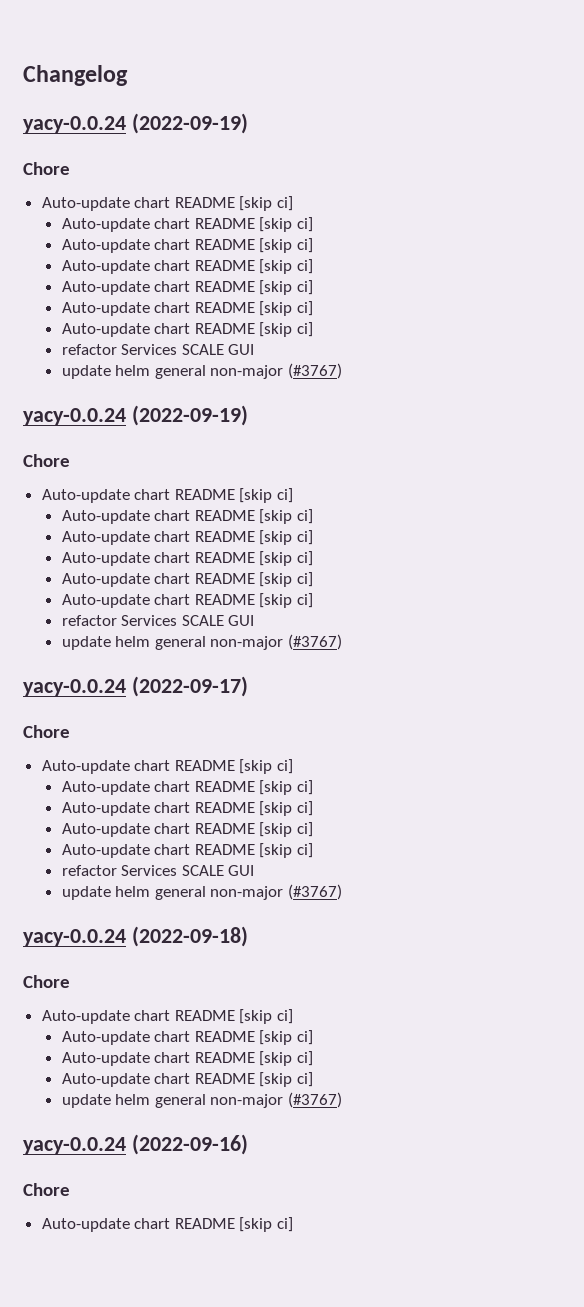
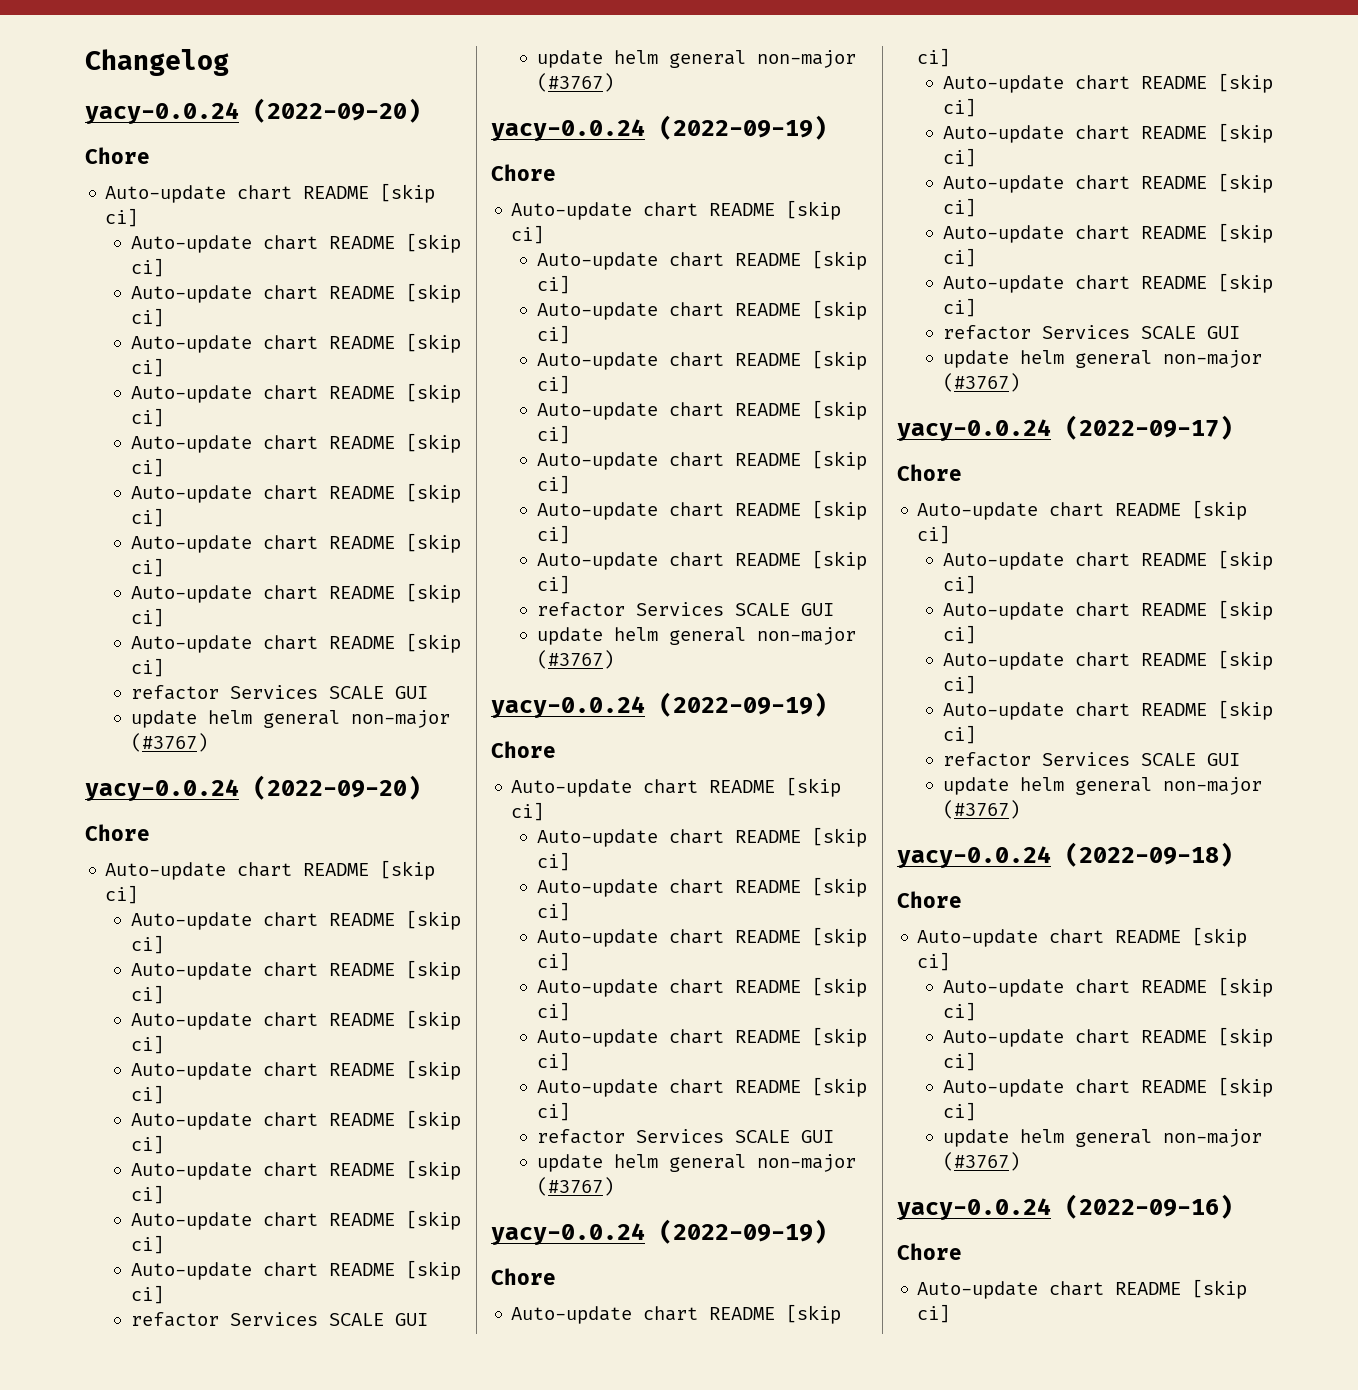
  Changelog
+ yacy-0.0.24 (2022-09-20)
+ Chore
+ Auto-update chart README [skip ci]
+ Auto-update chart README [skip ci]
+ Auto-update chart README [skip ci]
+ Auto-update chart README [skip ci]
+ Auto-update chart README [skip ci]
+ Auto-update chart README [skip ci]
+ Auto-update chart README [skip ci]
+ Auto-update chart README [skip ci]
+ Auto-update chart README [skip ci]
+ Auto-update chart README [skip ci]
+ refactor Services SCALE GUI
+ update helm general non-major (#3767)
+ yacy-0.0.24 (2022-09-20)
+ Chore
+ Auto-update chart README [skip ci]
+ Auto-update chart README [skip ci]
+ Auto-update chart README [skip ci]
+ Auto-update chart README [skip ci]
+ Auto-update chart README [skip ci]
+ Auto-update chart README [skip ci]
+ Auto-update chart README [skip ci]
+ Auto-update chart README [skip ci]
+ Auto-update chart README [skip ci]
+ refactor Services SCALE GUI
+ update helm general non-major (#3767)
+ yacy-0.0.24 (2022-09-19)
+ Chore
+ Auto-update chart README [skip ci]
+ Auto-update chart README [skip ci]
+ Auto-update chart README [skip ci]
+ Auto-update chart README [skip ci]
+ Auto-update chart README [skip ci]
+ Auto-update chart README [skip ci]
+ Auto-update chart README [skip ci]
+ Auto-update chart README [skip ci]
+ refactor Services SCALE GUI
+ update helm general non-major (#3767)

